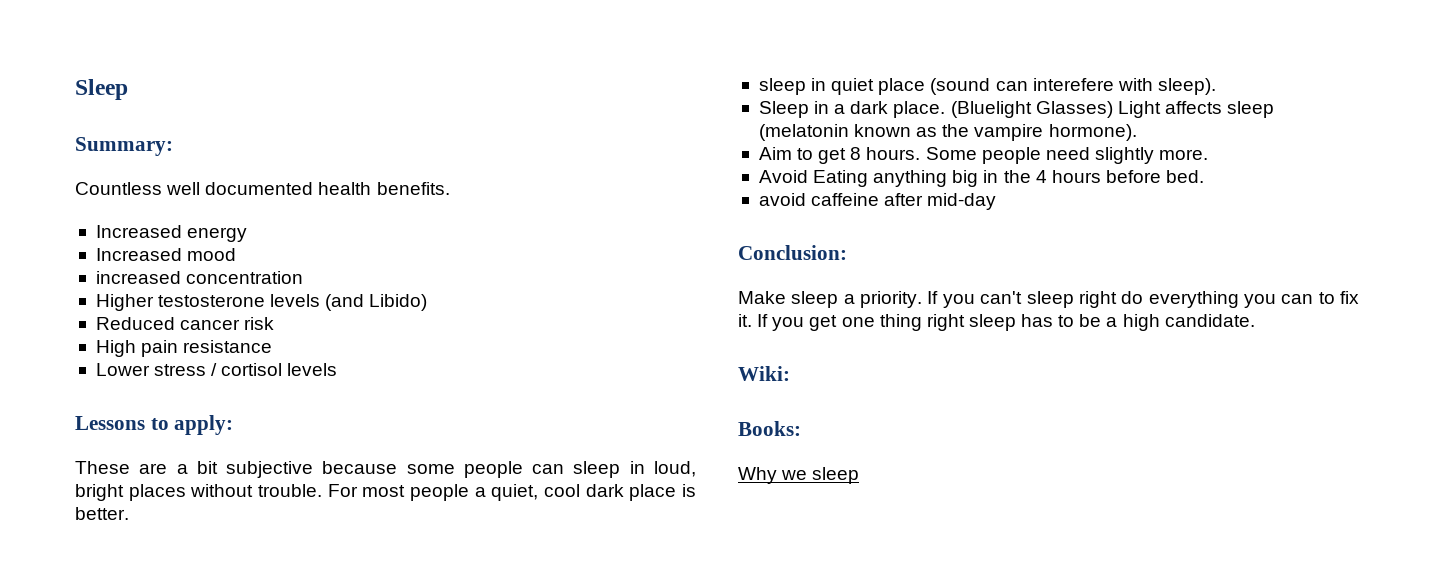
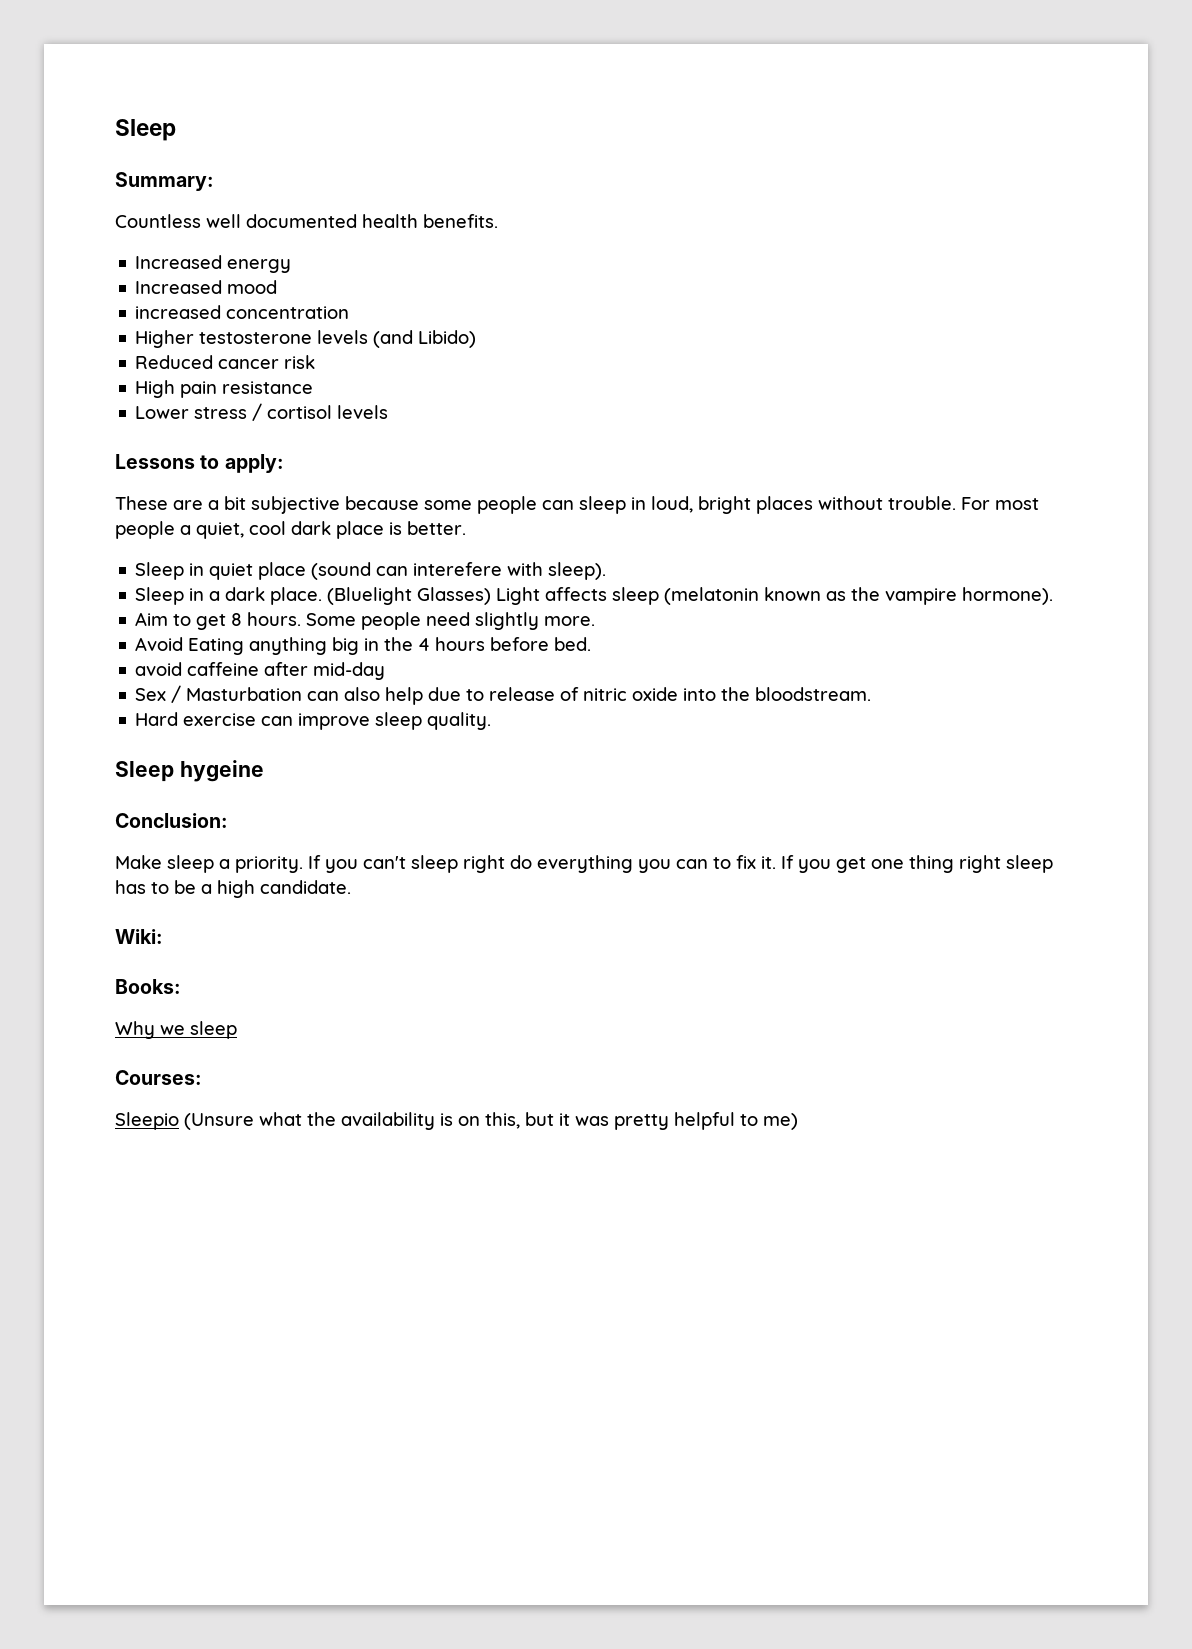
- sleep in quiet place (sound can interefere with sleep).
+ Sleep in quiet place (sound can interefere with sleep).
+ Sex / Masturbation can also help due to release of nitric oxide into the bloodstream.
+ Hard exercise can improve sleep quality.
+ Sleep hygeine
+ Courses:
+ Sleepio (Unsure what the availability is on this, but it was pretty helpful to me)

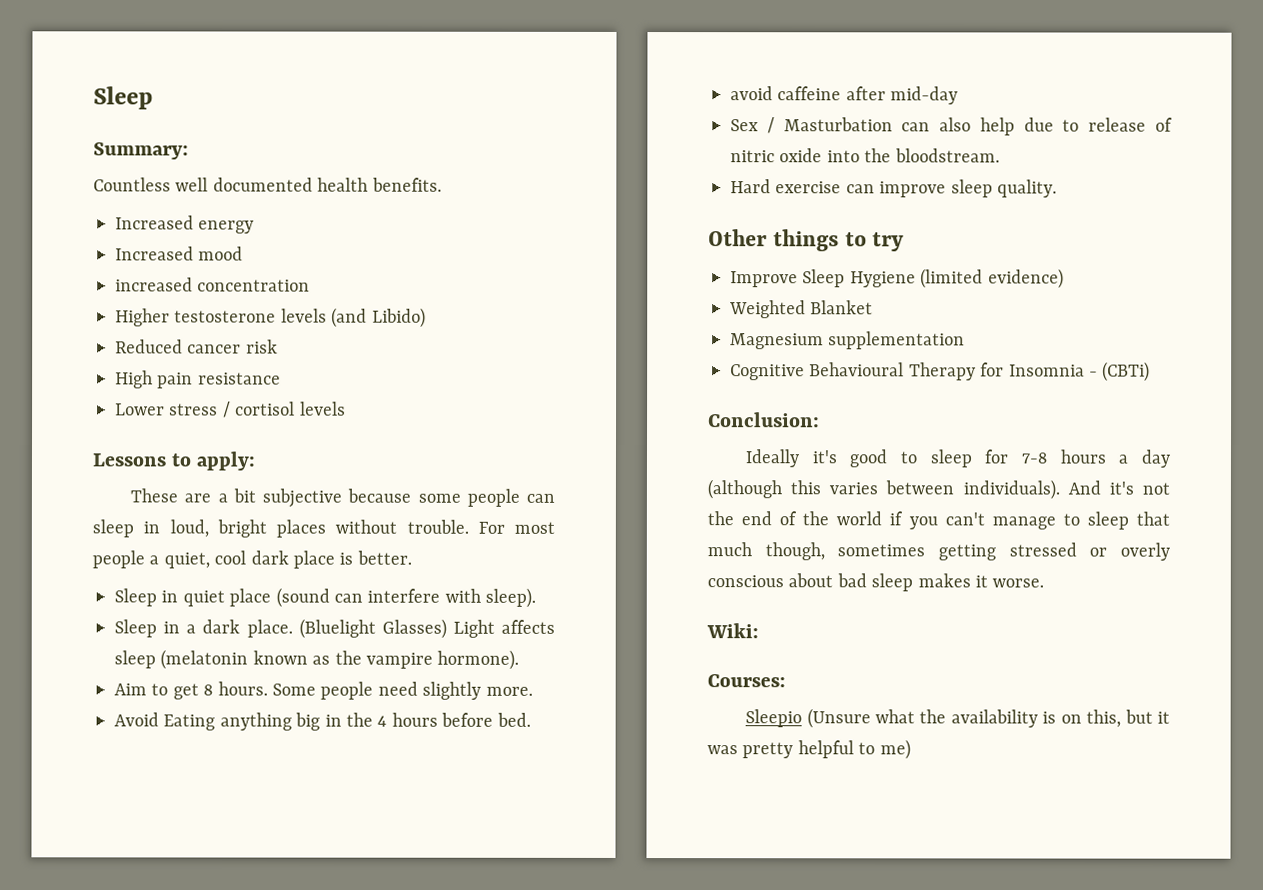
- Sleep in quiet place (sound can interefere with sleep).
+ Sleep in quiet place (sound can interfere with sleep).
- Sleep hygeine
+ Other things to try
+ Improve Sleep Hygiene (limited evidence)
+ Weighted Blanket
+ Magnesium supplementation
+ Cognitive Behavioural Therapy for Insomnia - (CBTi)
  Conclusion:
- Make sleep a priority. If you can't sleep right do everything you can to fix it. If you get one thing right sleep has to be a high candidate.
+ Ideally it's good to sleep for 7-8 hours a day (although this varies between individuals). And it's not the end of the world if you can't manage to sleep that much though, sometimes getting stressed or overly conscious about bad sleep makes it worse.
  Wiki:
- Books:
- Why we sleep

